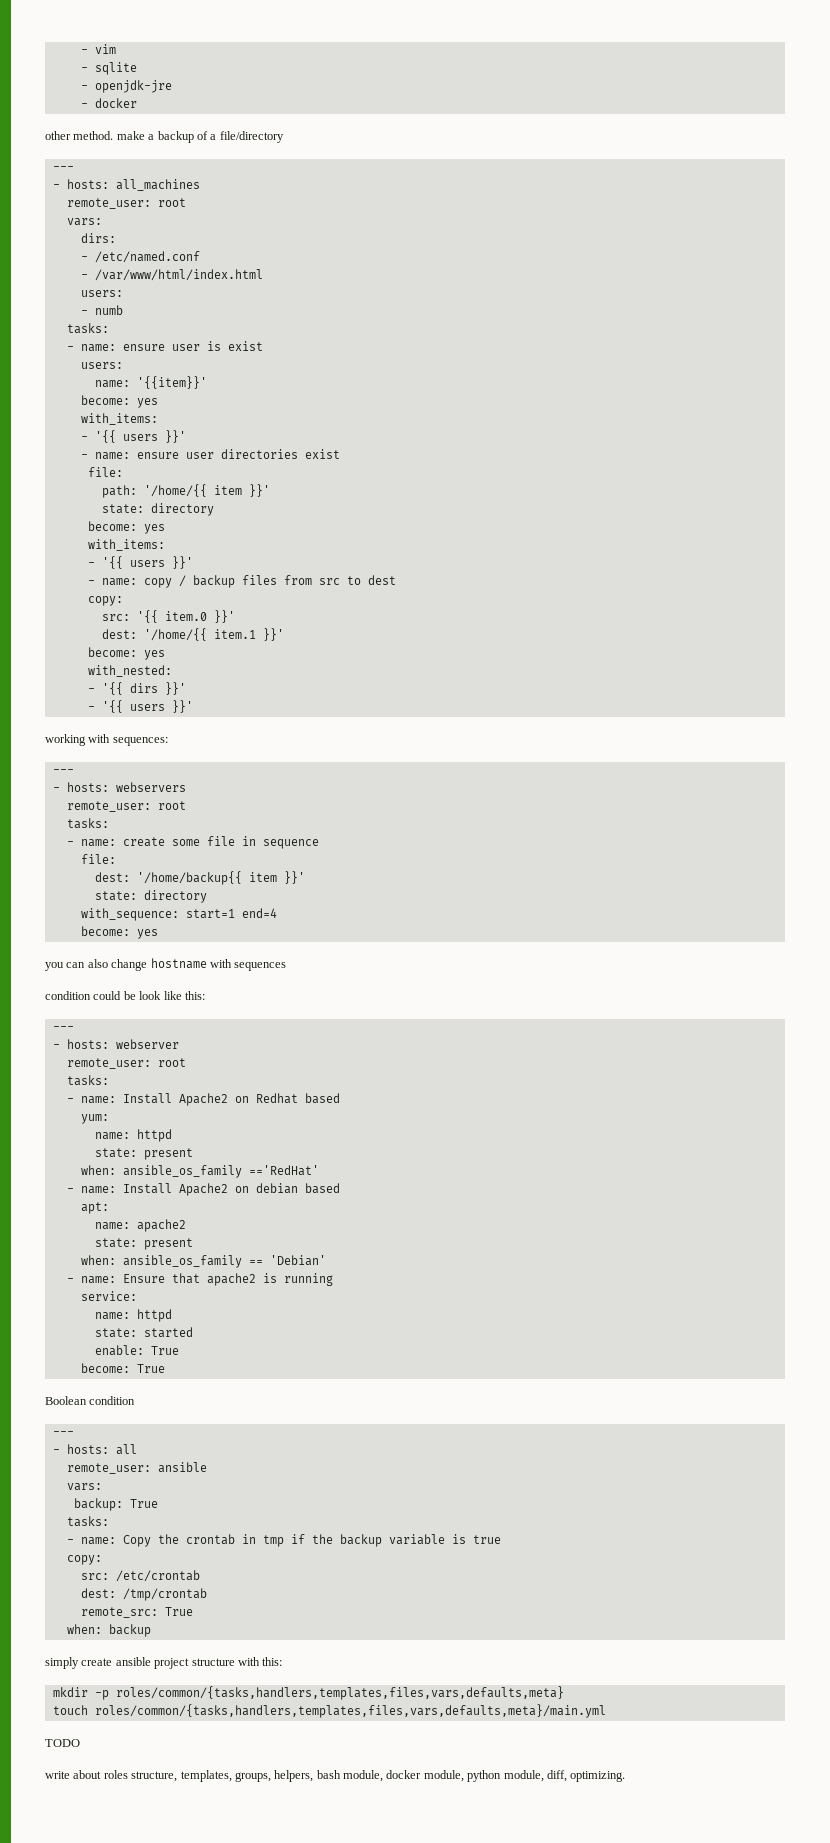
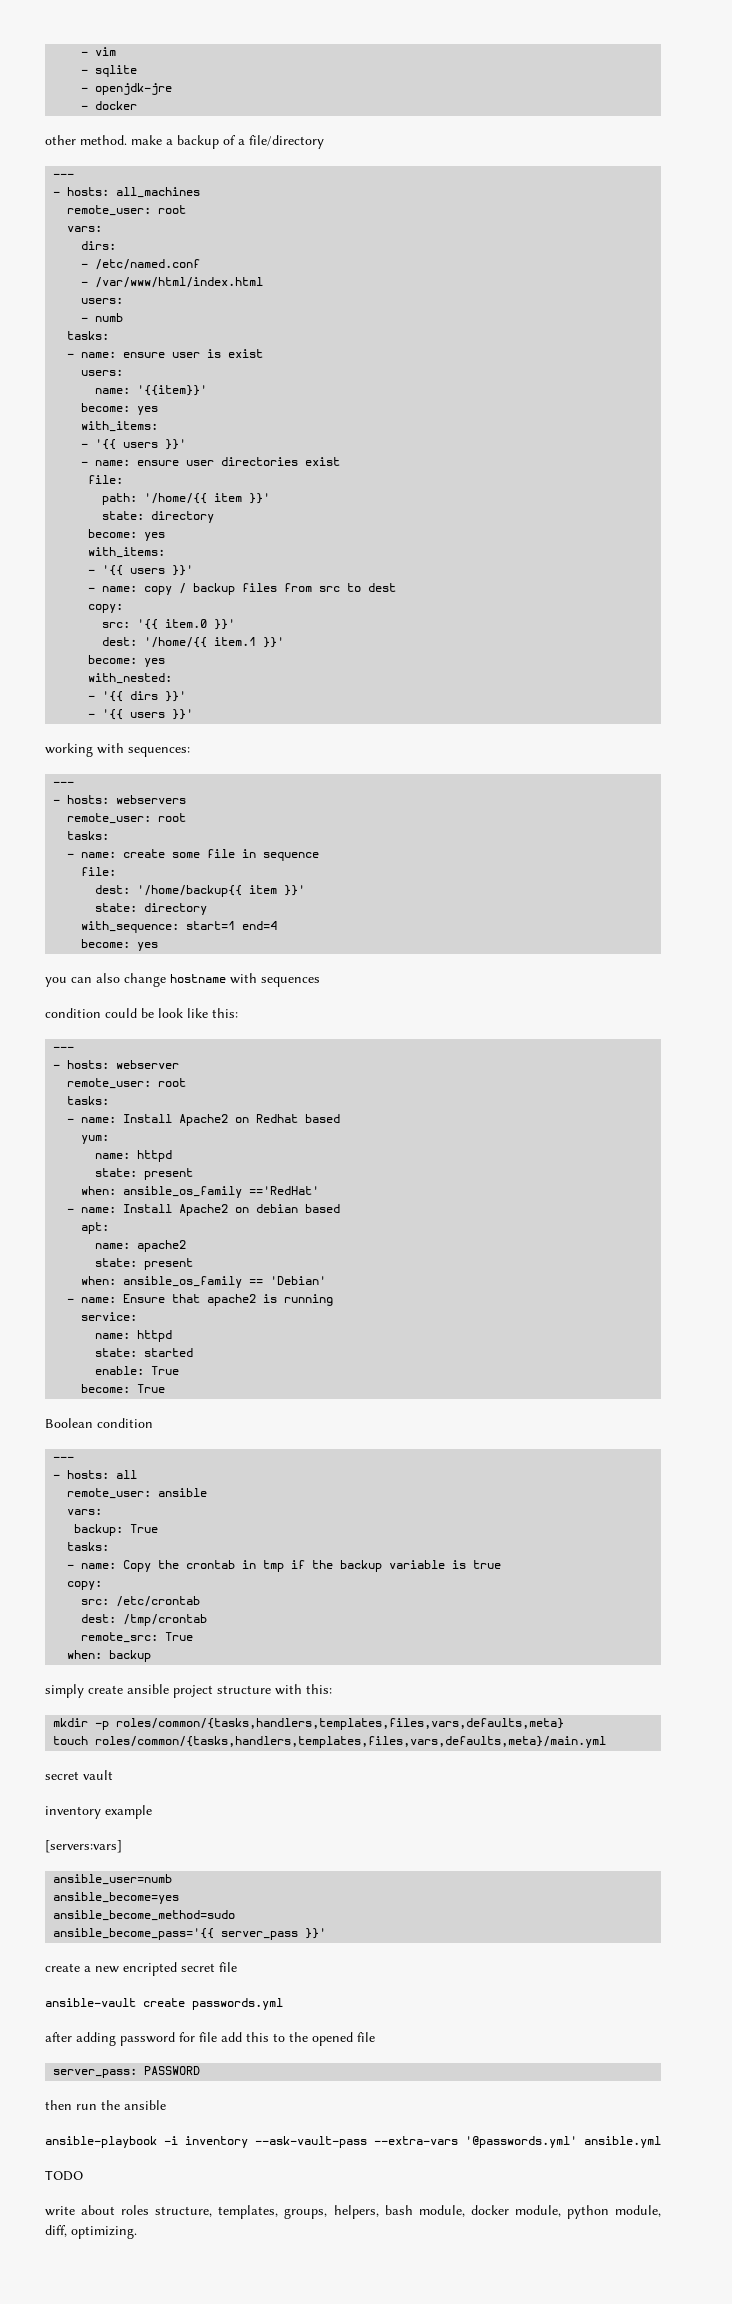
+ secret vault
+ inventory example
+ [servers:vars]
+ ansible_user=numb
+ ansible_become=yes
+ ansible_become_method=sudo
+ ansible_become_pass='{{ server_pass }}'
+ create a new encripted secret file
+ ansible-vault create passwords.yml
+ after adding password for file add this to the opened file
+ server_pass: PASSWORD
+ then run the ansible
+ ansible-playbook -i inventory --ask-vault-pass --extra-vars '@passwords.yml' ansible.yml

